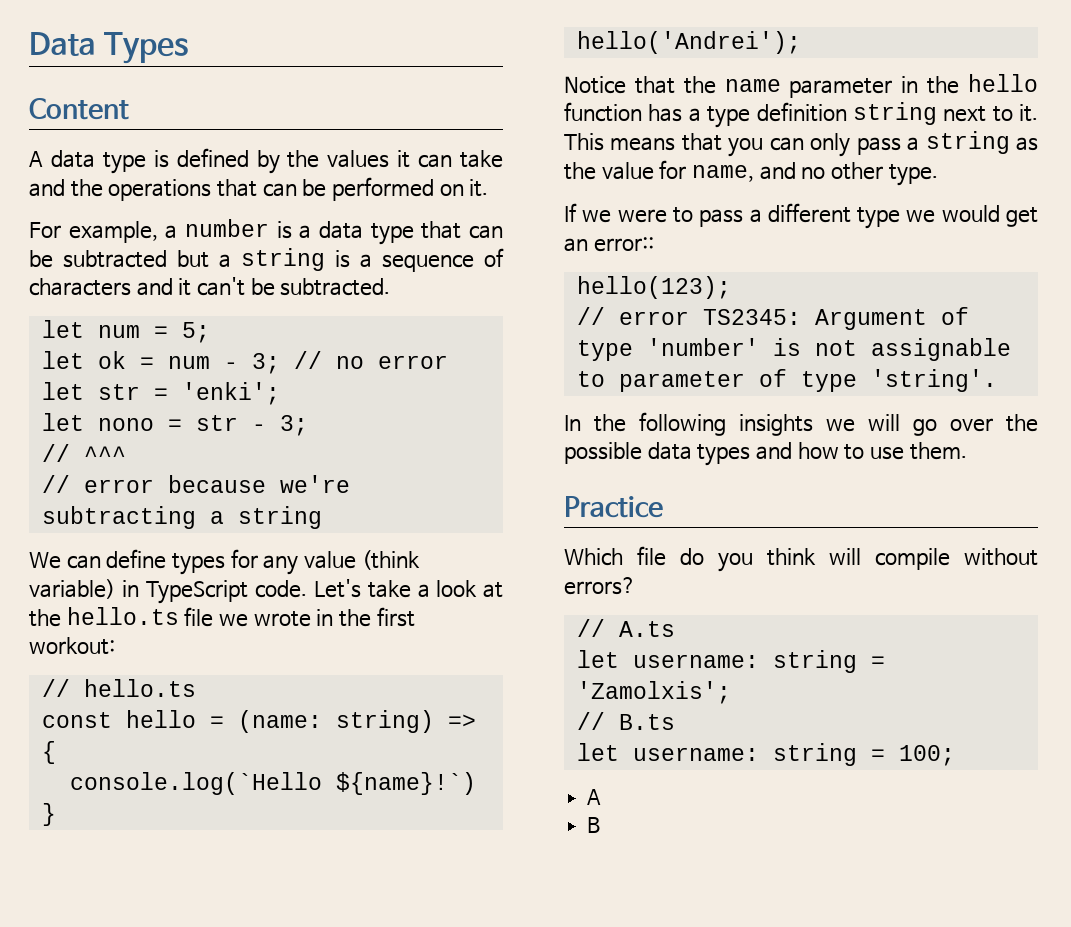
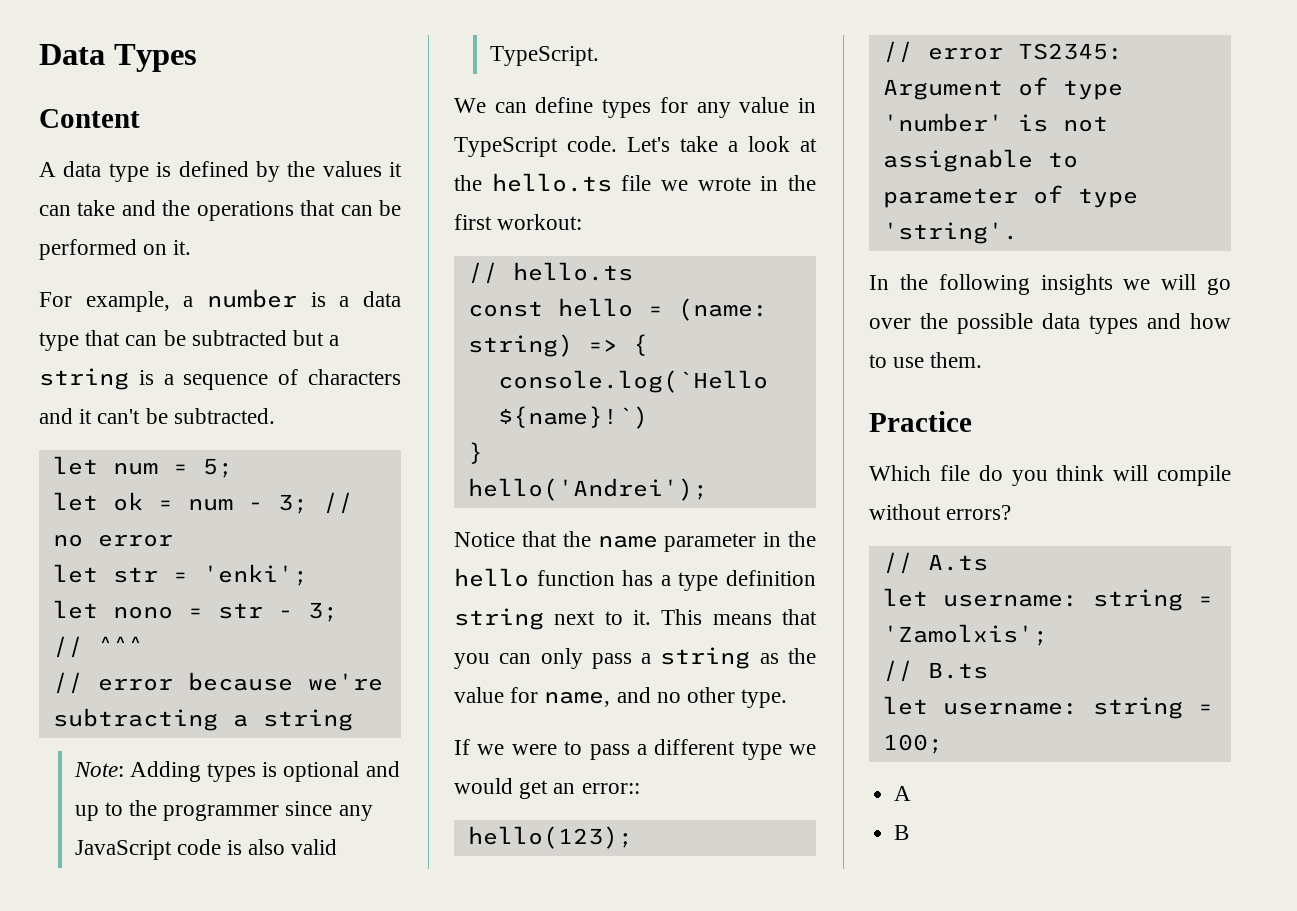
+ Note: Adding types is optional and up to the programmer since any JavaScript code is also valid TypeScript.
- We can define types for any value (think variable) in TypeScript code.
+ We can define types for any value in TypeScript code.

